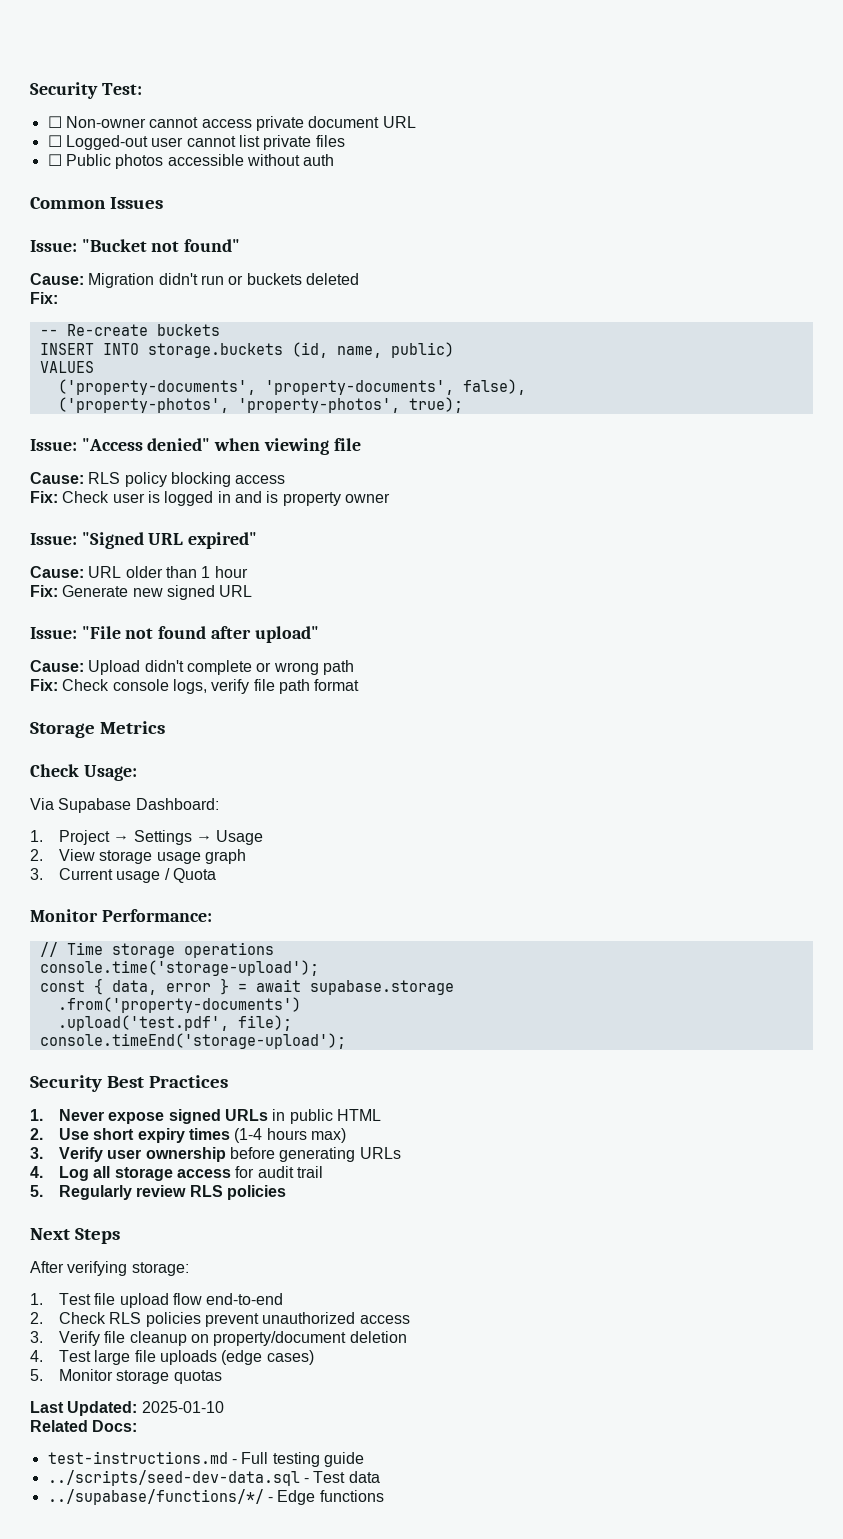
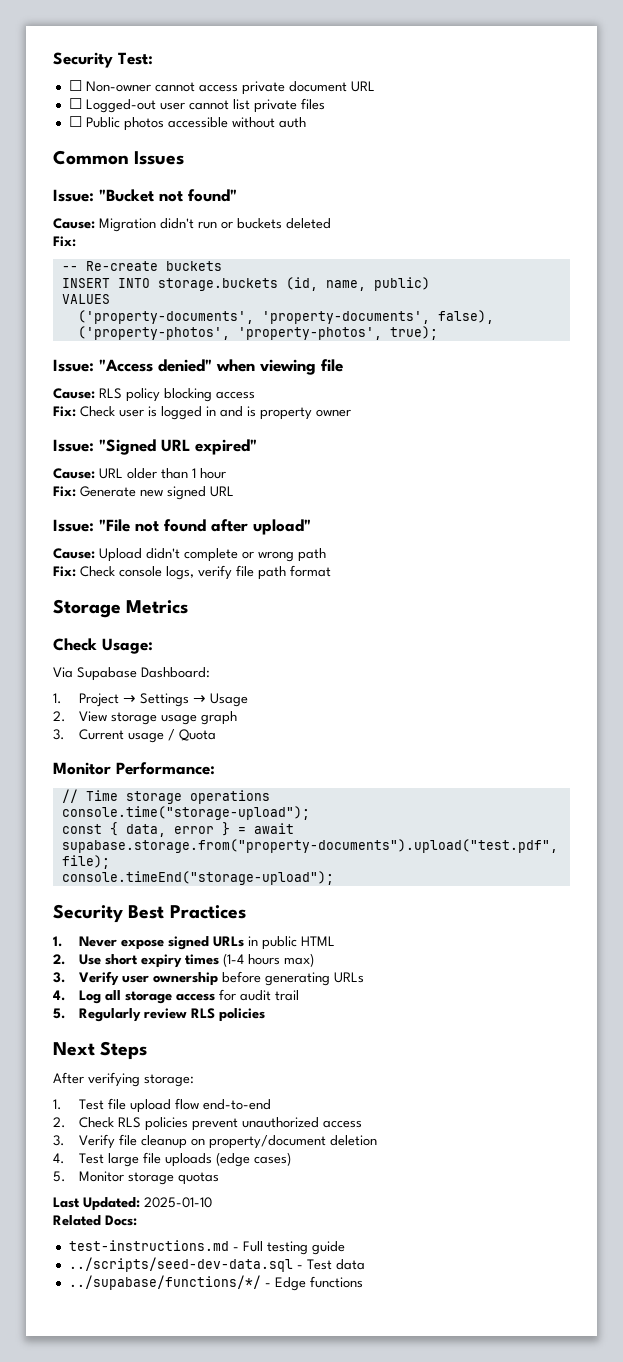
- console.time('storage-upload');
+ console.time("storage-upload");
- const { data, error } = await supabase.storage
- .from('property-documents')
- .upload('test.pdf', file);
+ const { data, error } = await supabase.storage.from("property-documents").upload("test.pdf", file);
- console.timeEnd('storage-upload');
+ console.timeEnd("storage-upload");

